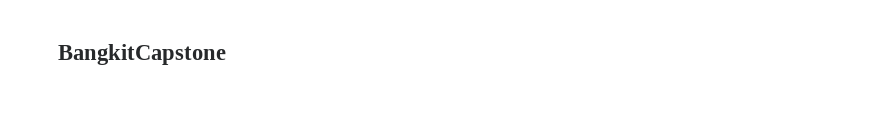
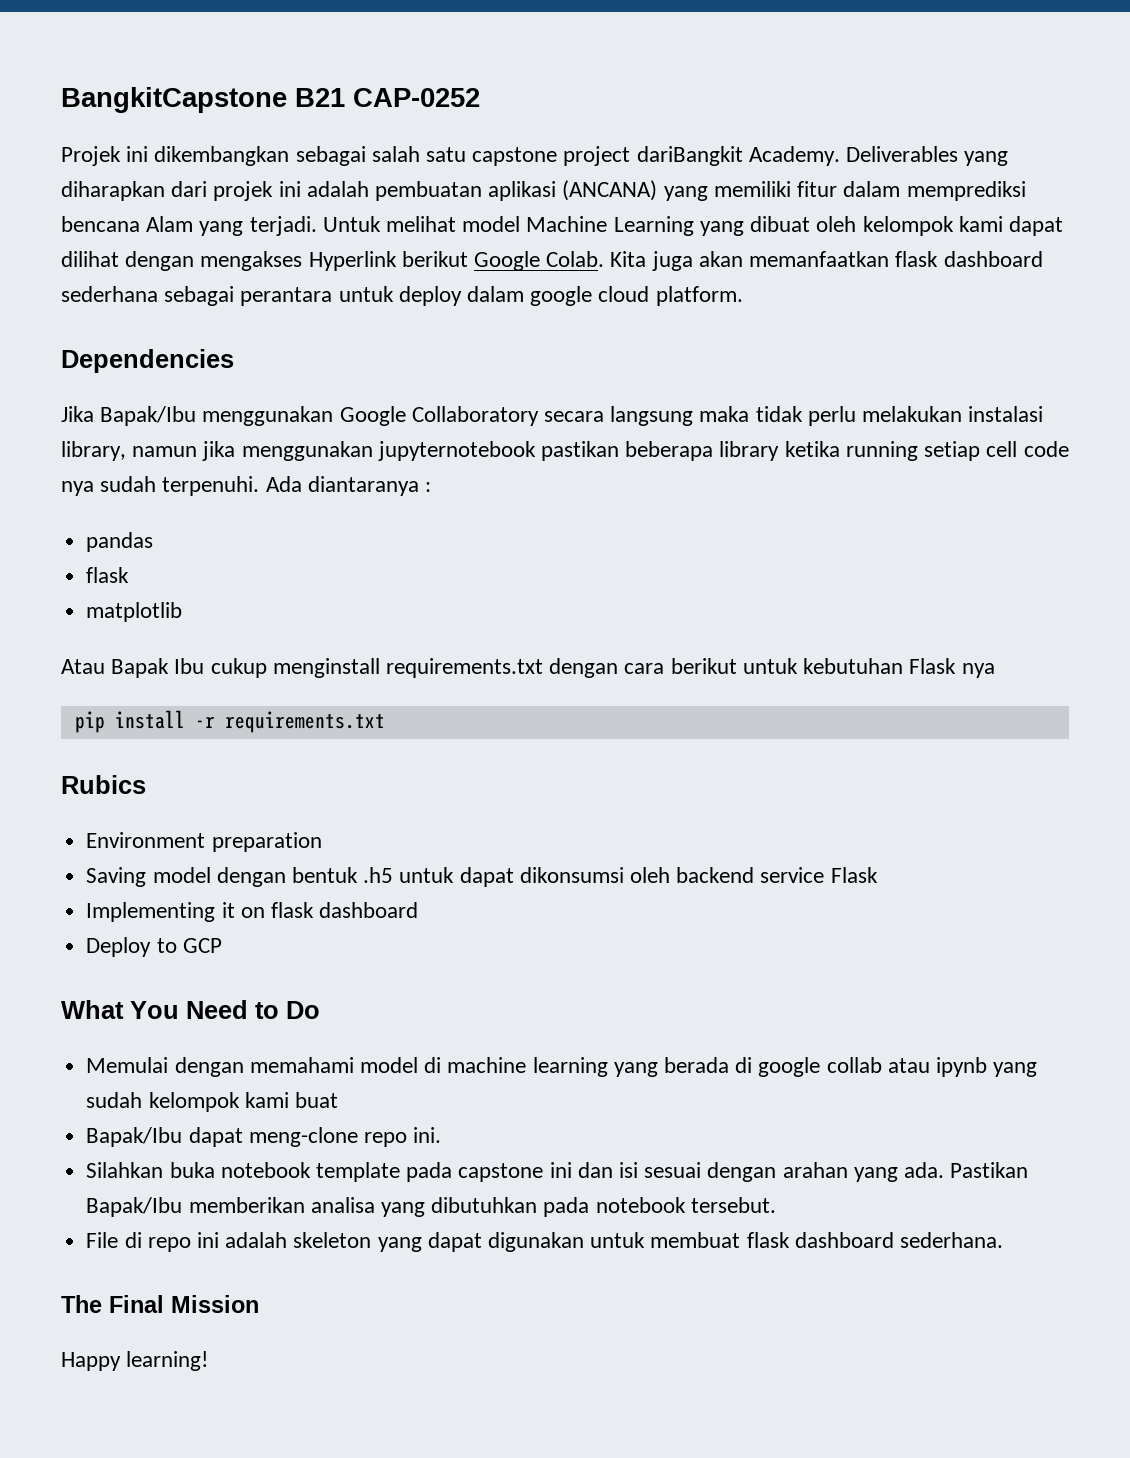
- BangkitCapstone
+ BangkitCapstone B21 CAP-0252
+ Projek ini dikembangkan sebagai salah satu capstone project dariBangkit Academy. Deliverables yang diharapkan dari projek ini adalah pembuatan aplikasi (ANCANA) yang memiliki fitur dalam memprediksi bencana Alam yang terjadi. Untuk melihat model Machine Learning yang dibuat oleh kelompok kami dapat dilihat dengan mengakses Hyperlink berikut Google Colab. Kita juga akan memanfaatkan flask dashboard sederhana sebagai perantara untuk deploy dalam google cloud platform.
+ Dependencies
+ Jika Bapak/Ibu menggunakan Google Collaboratory secara langsung maka tidak perlu melakukan instalasi library, namun jika menggunakan jupyternotebook pastikan beberapa library ketika running setiap cell code nya sudah terpenuhi. Ada diantaranya :
+ pandas
+ flask
+ matplotlib
+ Atau Bapak Ibu cukup menginstall requirements.txt dengan cara berikut untuk kebutuhan Flask nya
+ pip install -r requirements.txt
+ Rubics
+ Environment preparation
+ Saving model dengan bentuk .h5 untuk dapat dikonsumsi oleh backend service Flask
+ Implementing it on flask dashboard
+ Deploy to GCP
+ What You Need to Do
+ Memulai dengan memahami model di machine learning yang berada di google collab atau ipynb yang sudah kelompok kami buat
+ Bapak/Ibu dapat meng-clone repo ini.
+ Silahkan buka notebook template pada capstone ini dan isi sesuai dengan arahan yang ada. Pastikan Bapak/Ibu memberikan analisa yang dibutuhkan pada notebook tersebut.
+ File di repo ini adalah skeleton yang dapat digunakan untuk membuat flask dashboard sederhana.
+ The Final Mission
+ Happy learning!

